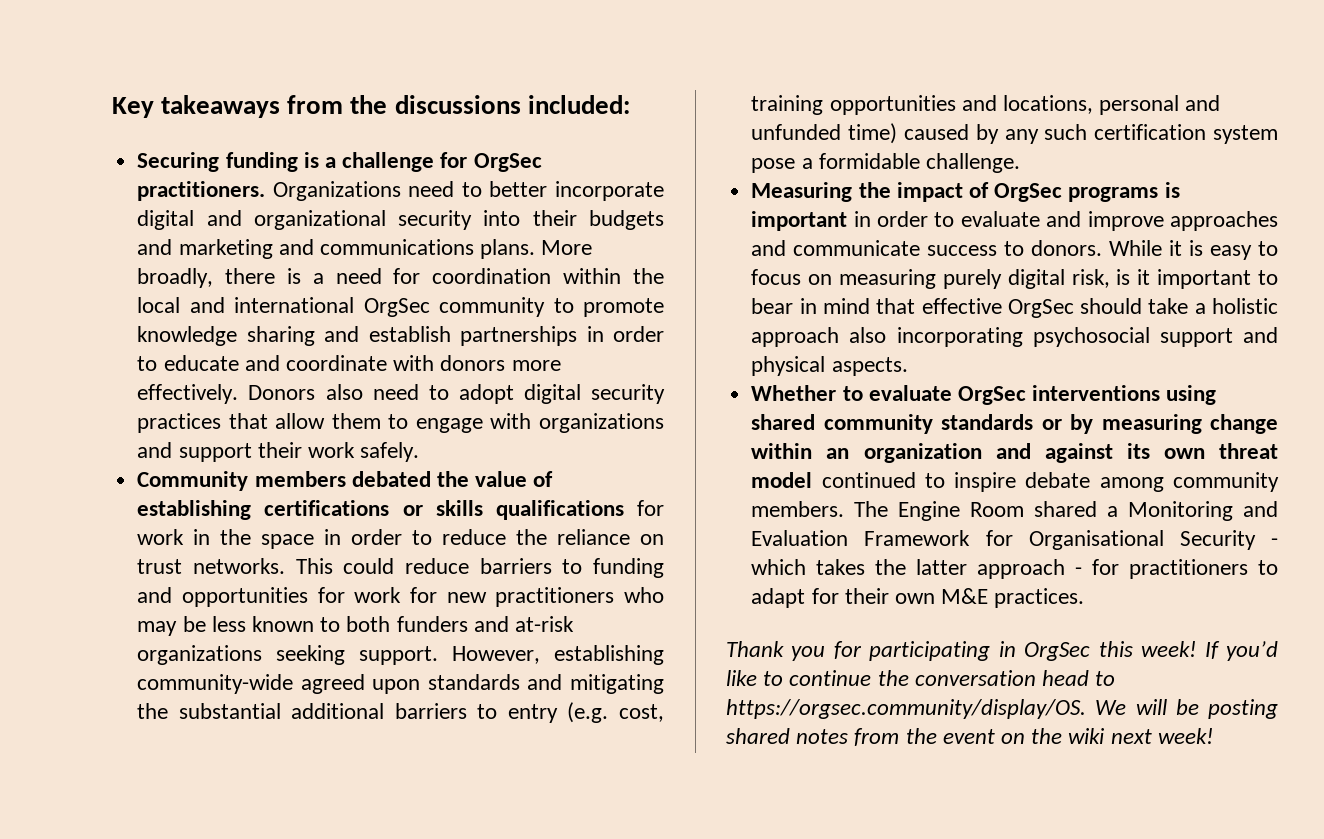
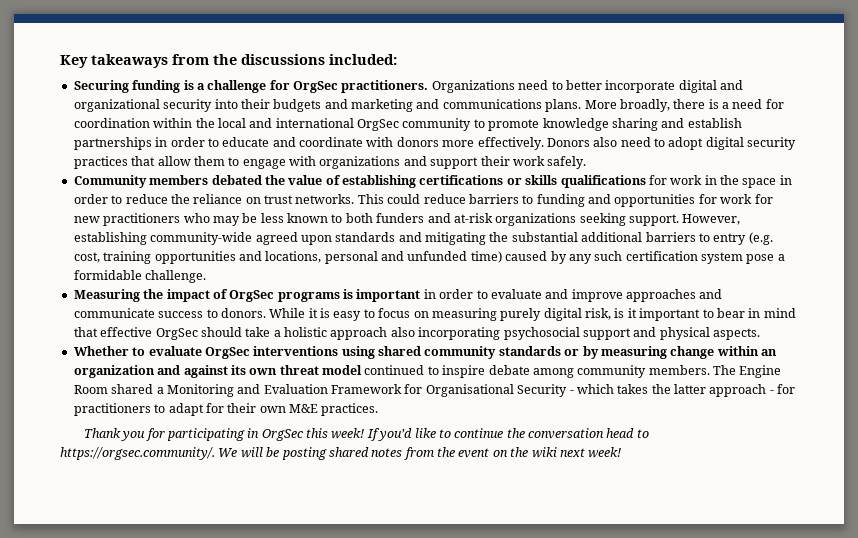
- If you’d like to continue the conversation head to https://orgsec.community/display/OS. We will be posting shared notes from the event on the wiki next week!
+ If you’d like to continue the conversation head to https://orgsec.community/. We will be posting shared notes from the event on the wiki next week!

